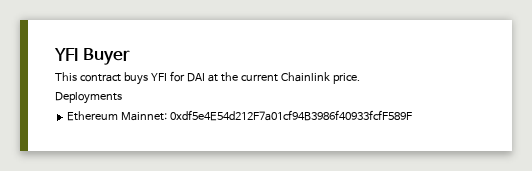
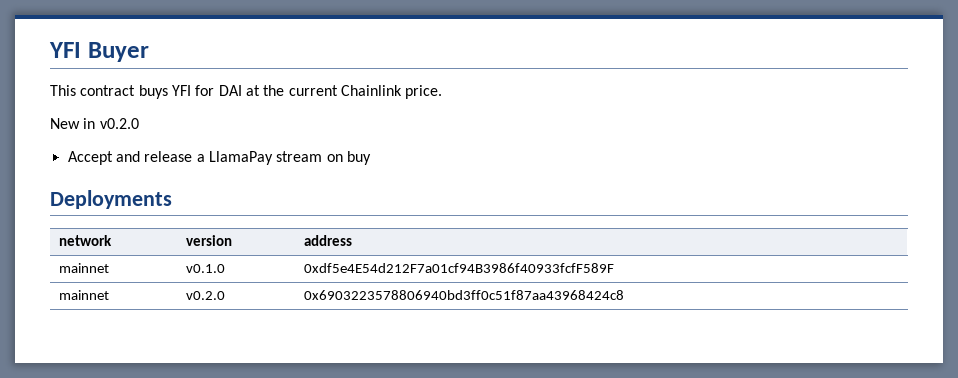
+ New in v0.2.0
+ Accept and release a LlamaPay stream on buy
  Deployments
- Ethereum Mainnet: 0xdf5e4E54d212F7a01cf94B3986f40933fcfF589F
+ network | version | address
+ mainnet | v0.1.0 | 0xdf5e4E54d212F7a01cf94B3986f40933fcfF589F
+ mainnet | v0.2.0 | 0x6903223578806940bd3ff0c51f87aa43968424c8

